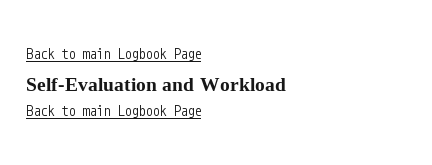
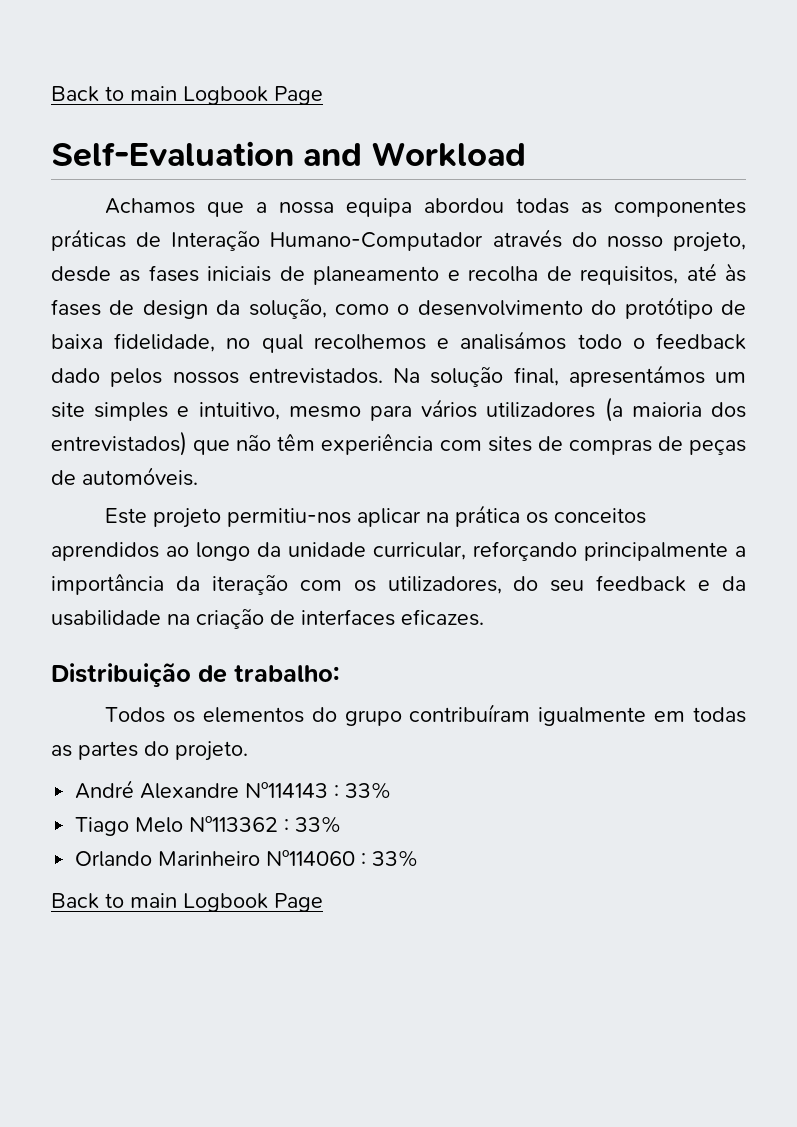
+ Achamos que a nossa equipa abordou todas as componentes práticas de Interação Humano-Computador através do nosso projeto, desde as fases iniciais de planeamento e recolha de requisitos, até às fases de design da solução, como o desenvolvimento do protótipo de baixa fidelidade, no qual recolhemos e analisámos todo o feedback dado pelos nossos entrevistados. Na solução final, apresentámos um site simples e intuitivo, mesmo para vários utilizadores (a maioria dos entrevistados) que não têm experiência com sites de compras de peças de automóveis.
+ Este projeto permitiu-nos aplicar na prática os conceitos aprendidos ao longo da unidade curricular, reforçando principalmente a importância da iteração com os utilizadores, do seu feedback e da usabilidade na criação de interfaces eficazes.
+ Distribuição de trabalho:
+ Todos os elementos do grupo contribuíram igualmente em todas as partes do projeto.
+ André Alexandre Nº114143 : 33%
+ Tiago Melo Nº113362 : 33%
+ Orlando Marinheiro Nº114060 : 33%

